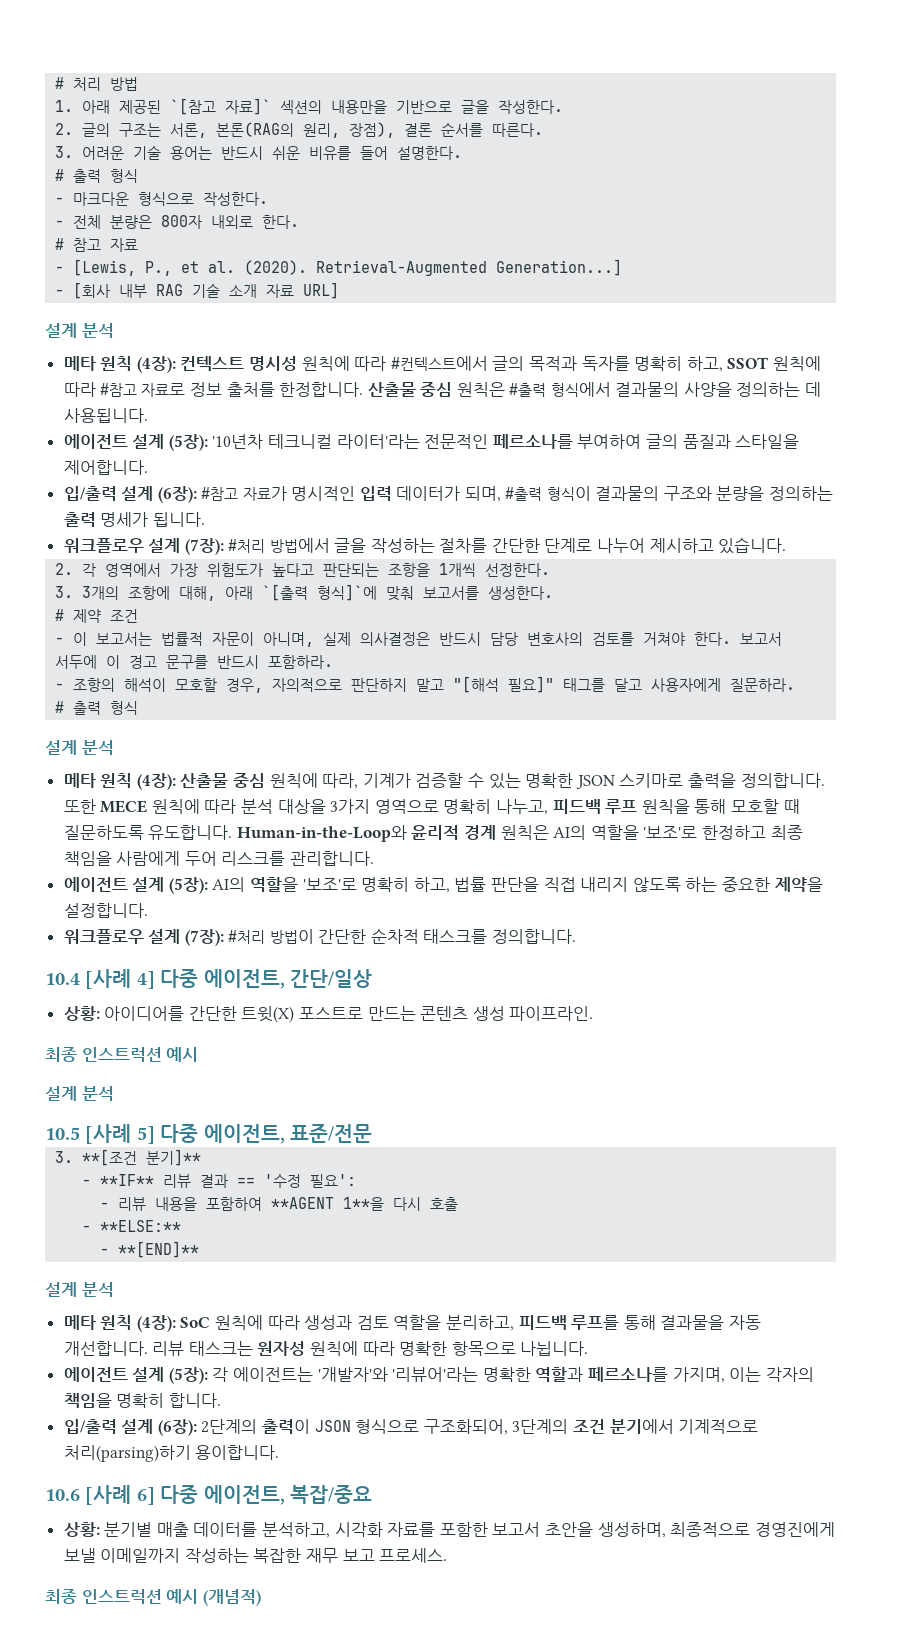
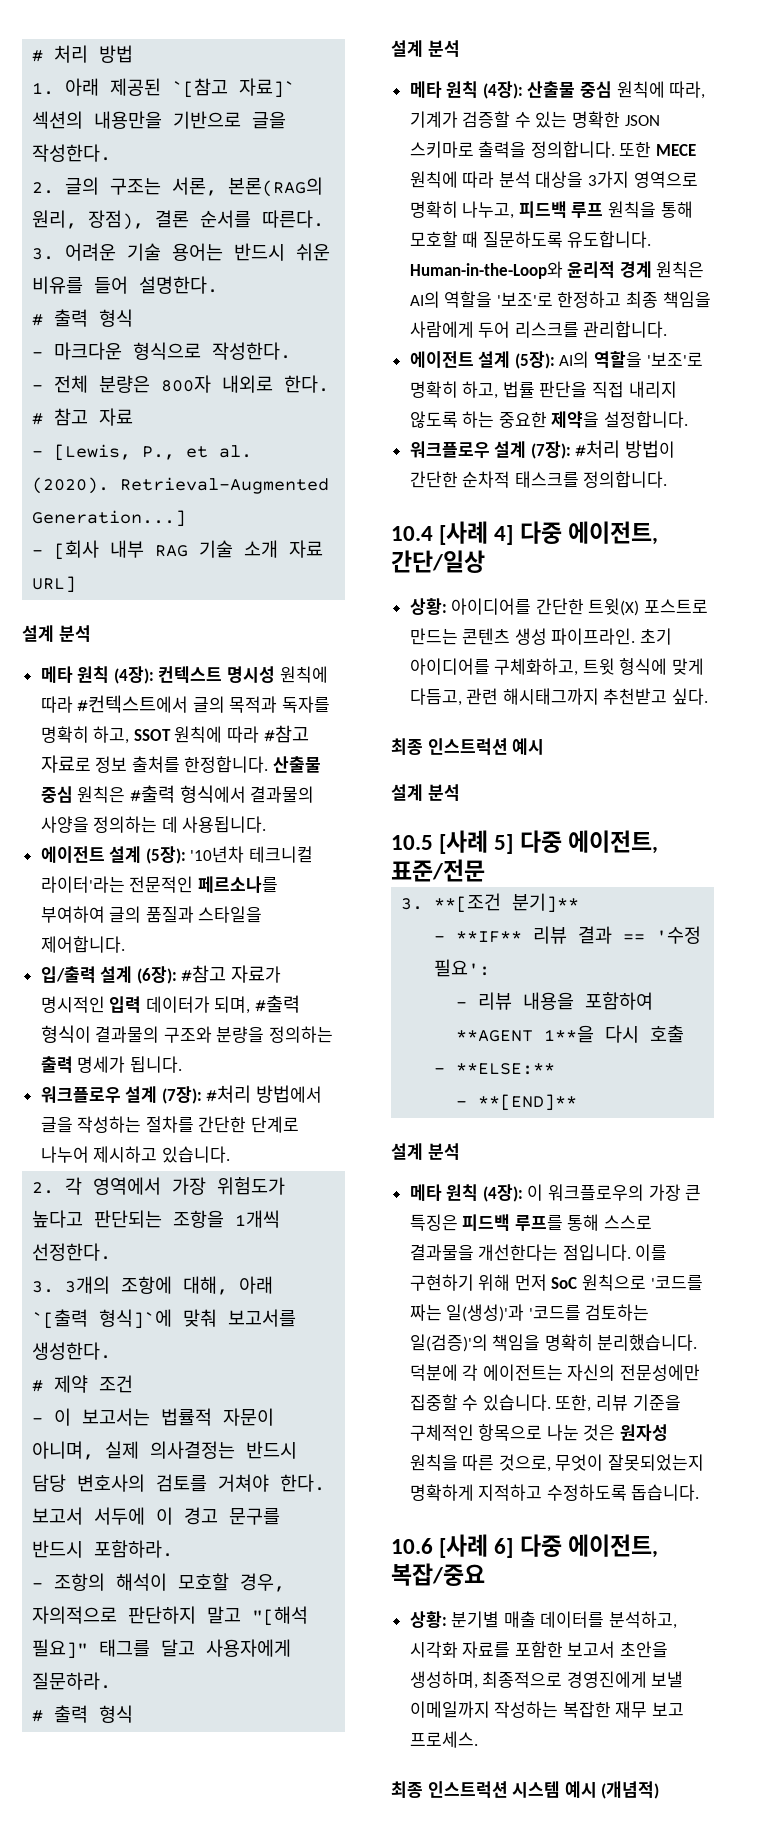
- - 이 보고서는 법률적 자문이 아니며, 실제 의사결정은 반드시 담당 변호사의 검토를 거쳐야 한다.
+ - 이 보고서는 법률적 자문이 아니며, 실제 의사결정는 반드시 담당 변호사의 검토를 거쳐야 한다.
+ 초기 아이디어를 구체화하고, 트윗 형식에 맞게 다듬고, 관련 해시태그까지 추천받고 싶다.
- 메타 원칙 (4장): SoC 원칙에 따라 생성과 검토 역할을 분리하고, 피드백 루프를 통해 결과물을 자동 개선합니다. 리뷰 태스크는 원자성 원칙에 따라 명확한 항목으로 나뉩니다.
- 에이전트 설계 (5장): 각 에이전트는 '개발자'와 '리뷰어'라는 명확한 역할과 페르소나를 가지며, 이는 각자의 책임을 명확히 합니다.
- 입/출력 설계 (6장): 2단계의 출력이 JSON 형식으로 구조화되어, 3단계의 조건 분기에서 기계적으로 처리(parsing)하기 용이합니다.
+ 메타 원칙 (4장): 이 워크플로우의 가장 큰 특징은 피드백 루프를 통해 스스로 결과물을 개선한다는 점입니다. 이를 구현하기 위해 먼저 SoC 원칙으로 '코드를 짜는 일(생성)'과 '코드를 검토하는 일(검증)'의 책임을 명확히 분리했습니다. 덕분에 각 에이전트는 자신의 전문성에만 집중할 수 있습니다. 또한, 리뷰 기준을 구체적인 항목으로 나눈 것은 원자성 원칙을 따른 것으로, 무엇이 잘못되었는지 명확하게 지적하고 수정하도록 돕습니다.
- 최종 인스트럭션 예시 (개념적)
+ 최종 인스트럭션 시스템 예시 (개념적)

